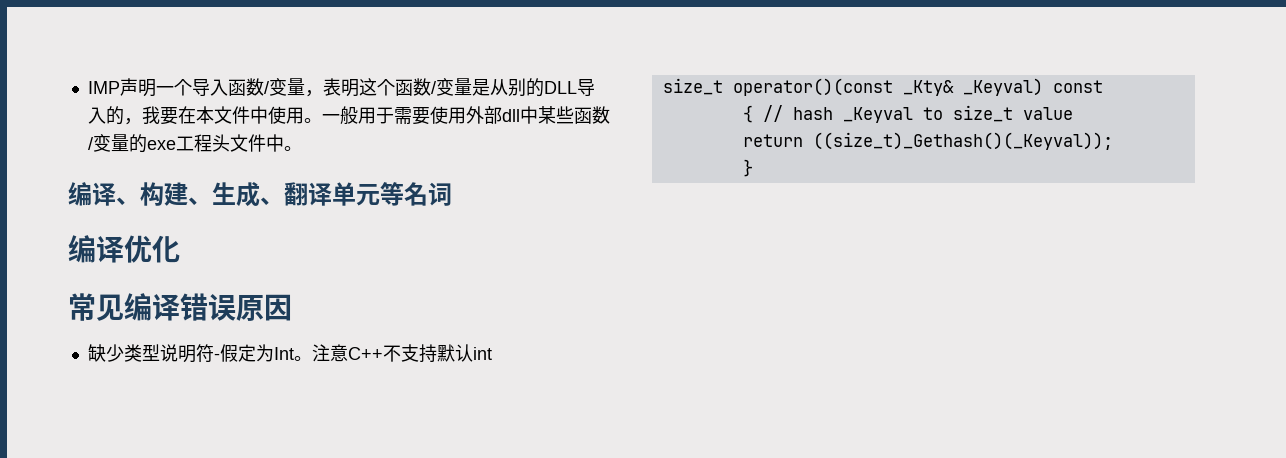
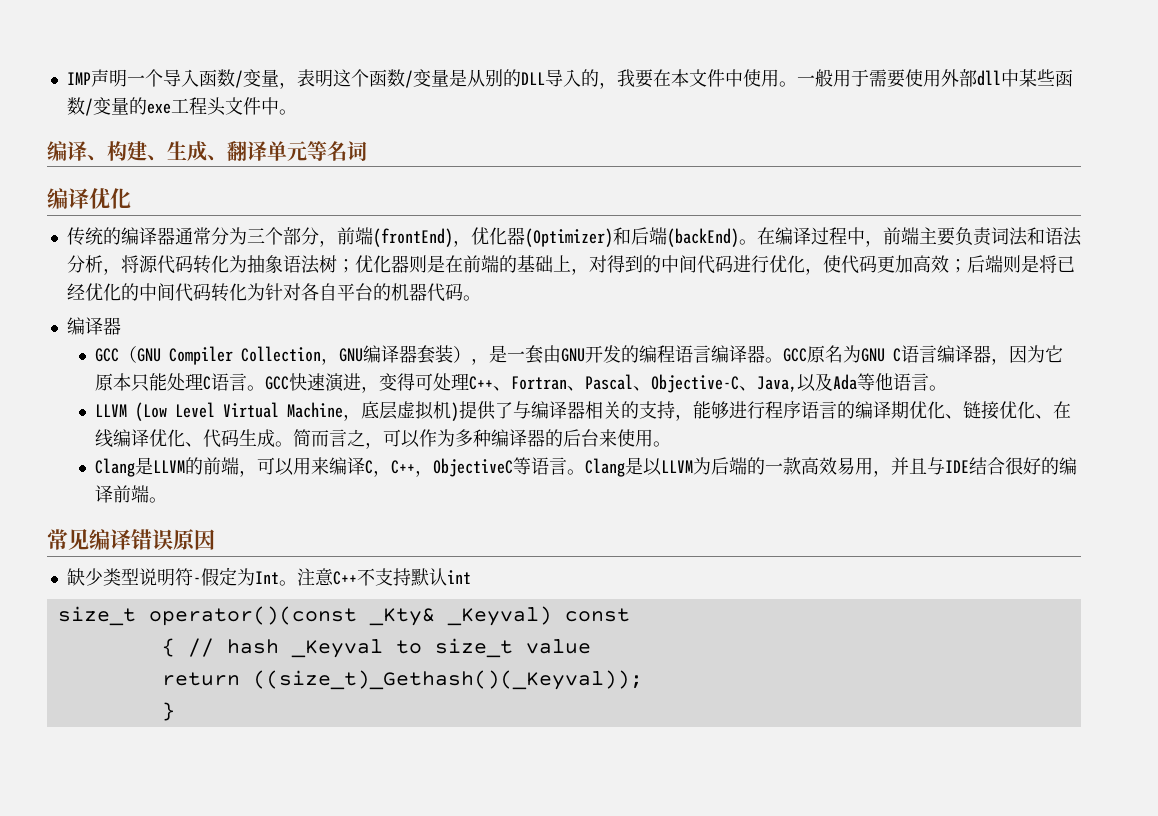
+ 传统的编译器通常分为三个部分，前端(frontEnd)，优化器(Optimizer)和后端(backEnd)。在编译过程中，前端主要负责词法和语法分析，将源代码转化为抽象语法树；优化器则是在前端的基础上，对得到的中间代码进行优化，使代码更加高效；后端则是将已经优化的中间代码转化为针对各自平台的机器代码。
+ 编译器
+ GCC（GNU Compiler Collection，GNU编译器套装），是一套由GNU开发的编程语言编译器。GCC原名为GNU C语言编译器，因为它原本只能处理C语言。GCC快速演进，变得可处理C++、Fortran、Pascal、Objective-C、Java,以及Ada等他语言。
+ LLVM (Low Level Virtual Machine，底层虚拟机)提供了与编译器相关的支持，能够进行程序语言的编译期优化、链接优化、在线编译优化、代码生成。简而言之，可以作为多种编译器的后台来使用。
+ Clang是LLVM的前端，可以用来编译C，C++，ObjectiveC等语言。Clang是以LLVM为后端的一款高效易用，并且与IDE结合很好的编译前端。

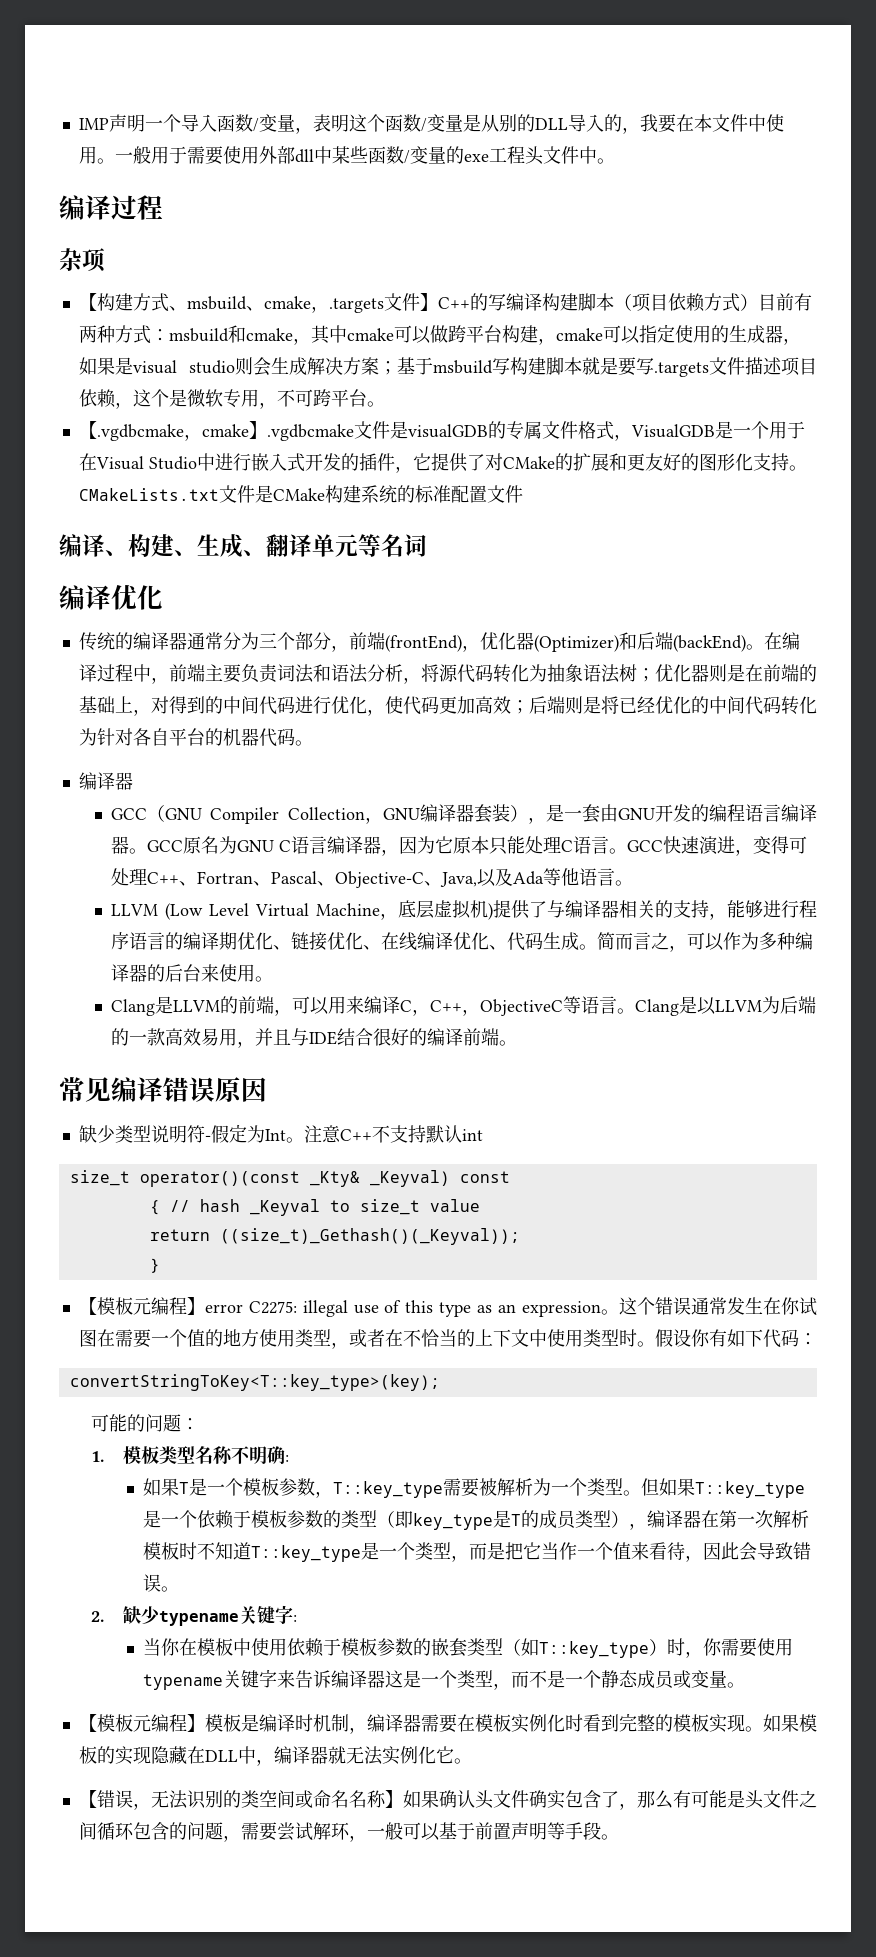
  一般用于需要使用外部dll中某些函数/变量的exe工程头文件中。
+ 编译过程
+ 杂项
+ 【构建方式、msbuild、cmake，.targets文件】C++的写编译构建脚本（项目依赖方式）目前有两种方式：msbuild和cmake，其中cmake可以做跨平台构建，cmake可以指定使用的生成器，如果是visual studio则会生成解决方案；基于msbuild写构建脚本就是要写.targets文件描述项目依赖，这个是微软专用，不可跨平台。
+ 【.vgdbcmake，cmake】.vgdbcmake文件是visualGDB的专属文件格式，VisualGDB是一个用于在Visual Studio中进行嵌入式开发的插件，它提供了对CMake的扩展和更友好的图形化支持。CMakeLists.txt文件是CMake构建系统的标准配置文件
+ 【模板元编程】error C2275: illegal use of this type as an expression。这个错误通常发生在你试图在需要一个值的地方使用类型，或者在不恰当的上下文中使用类型时。假设你有如下代码：
+ convertStringToKey<T::key_type>(key);
+ 可能的问题：
+ 1.模板类型名称不明确:
+ 如果T是一个模板参数，T::key_type需要被解析为一个类型。但如果T::key_type是一个依赖于模板参数的类型（即key_type是T的成员类型），编译器在第一次解析模板时不知道T::key_type是一个类型，而是把它当作一个值来看待，因此会导致错误。
+ 2.缺少typename关键字:
+ 当你在模板中使用依赖于模板参数的嵌套类型（如T::key_type）时，你需要使用typename关键字来告诉编译器这是一个类型，而不是一个静态成员或变量。
+ 【模板元编程】模板是编译时机制，编译器需要在模板实例化时看到完整的模板实现。如果模板的实现隐藏在DLL中，编译器就无法实例化它。
+ 【错误，无法识别的类空间或命名名称】如果确认头文件确实包含了，那么有可能是头文件之间循环包含的问题，需要尝试解环，一般可以基于前置声明等手段。

